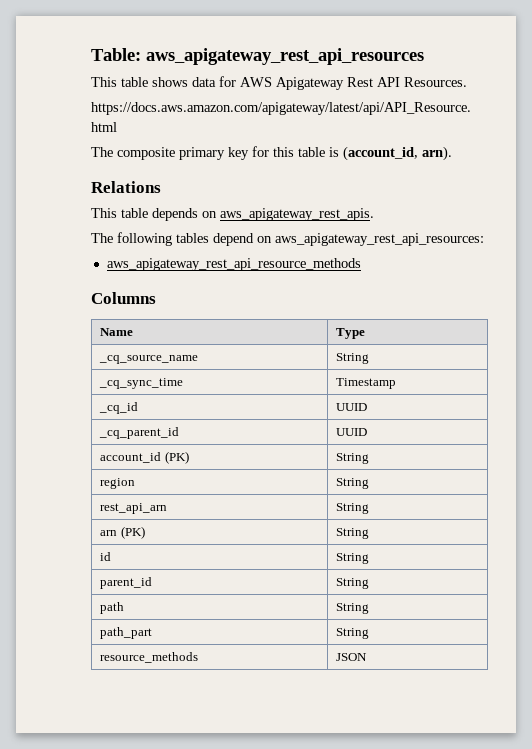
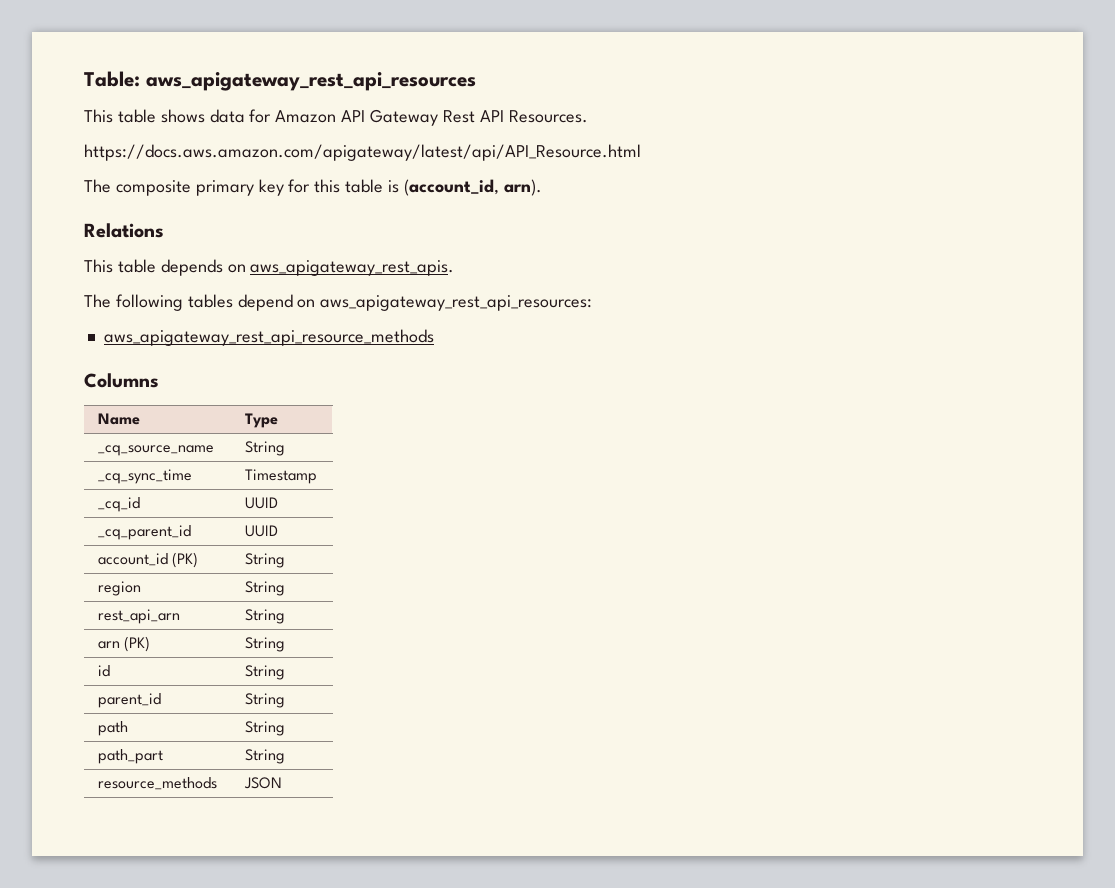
- This table shows data for AWS Apigateway Rest API Resources.
+ This table shows data for Amazon API Gateway Rest API Resources.

